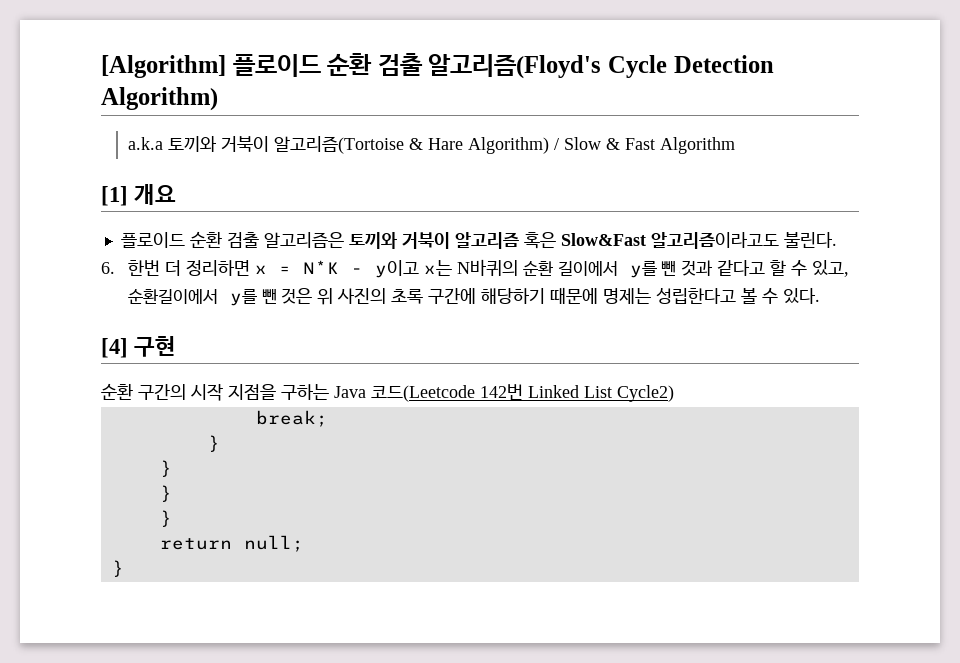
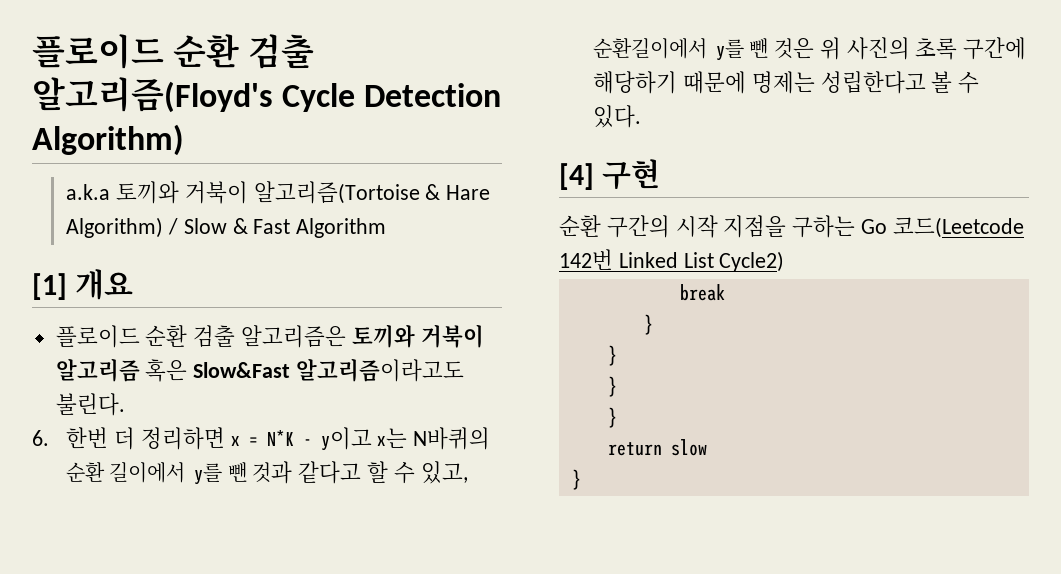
- [Algorithm] 플로이드 순환 검출 알고리즘(Floyd's Cycle Detection Algorithm)
+ 플로이드 순환 검출 알고리즘(Floyd's Cycle Detection Algorithm)
- 순환 구간의 시작 지점을 구하는 Java 코드(Leetcode 142번 Linked List Cycle2)
+ 순환 구간의 시작 지점을 구하는 Go 코드(Leetcode 142번 Linked List Cycle2)
- break;
+ break
- return null;
+ return slow

